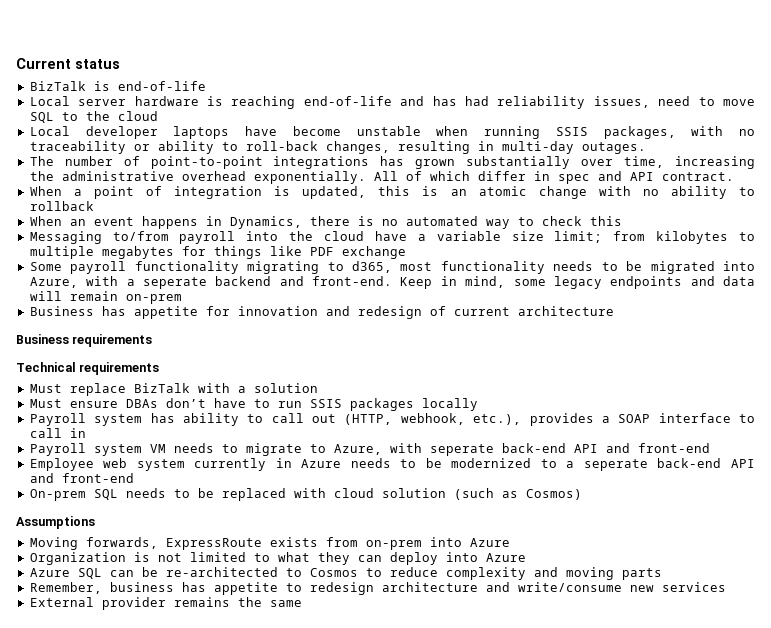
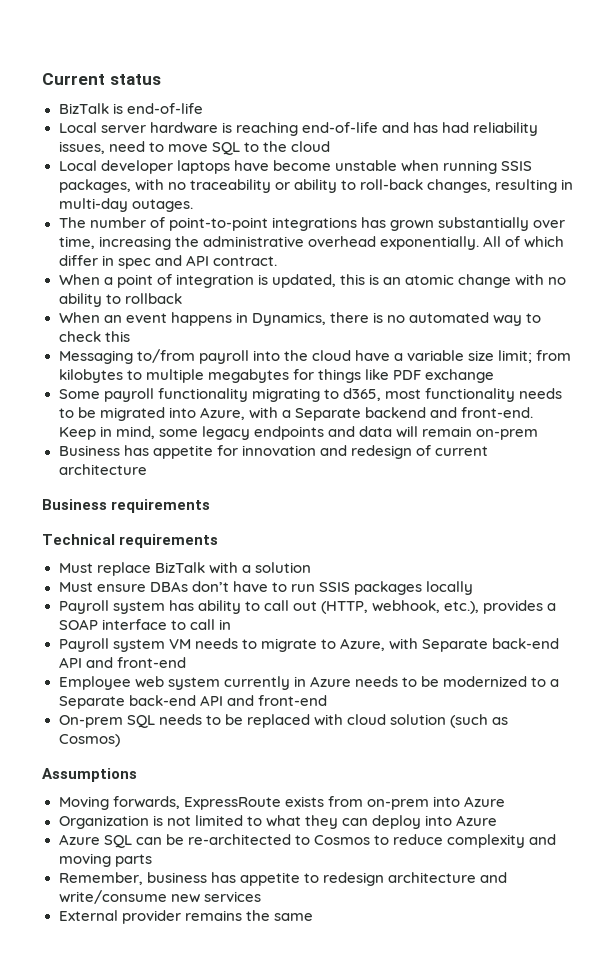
- Some payroll functionality migrating to d365, most functionality needs to be migrated into Azure, with a seperate backend and front-end.
+ Some payroll functionality migrating to d365, most functionality needs to be migrated into Azure, with a Separate backend and front-end.
- Payroll system VM needs to migrate to Azure, with seperate back-end API and front-end
+ Payroll system VM needs to migrate to Azure, with Separate back-end API and front-end
- Employee web system currently in Azure needs to be modernized to a seperate back-end API and front-end
+ Employee web system currently in Azure needs to be modernized to a Separate back-end API and front-end

